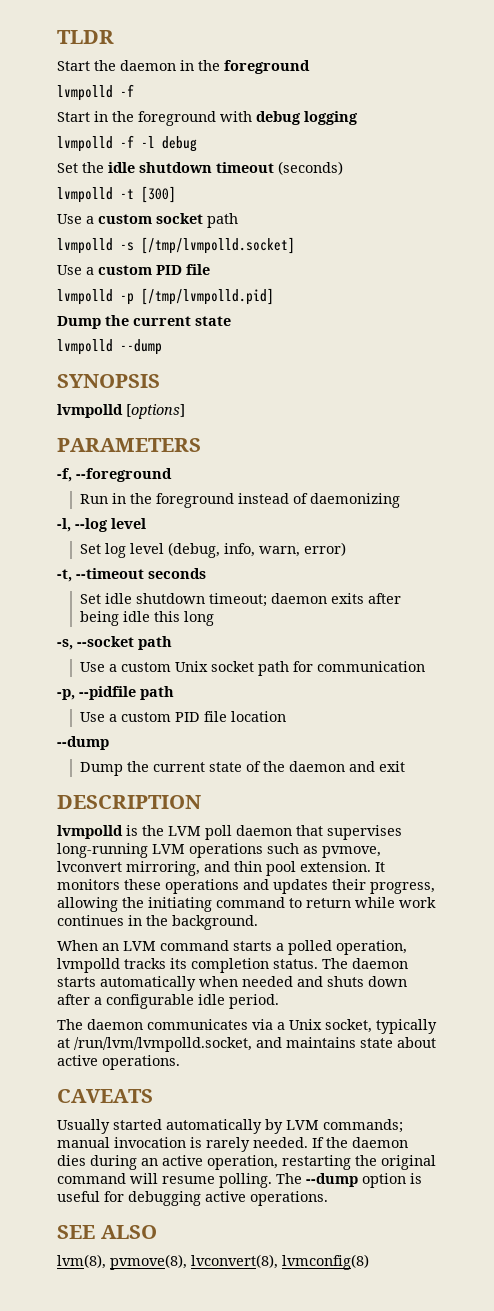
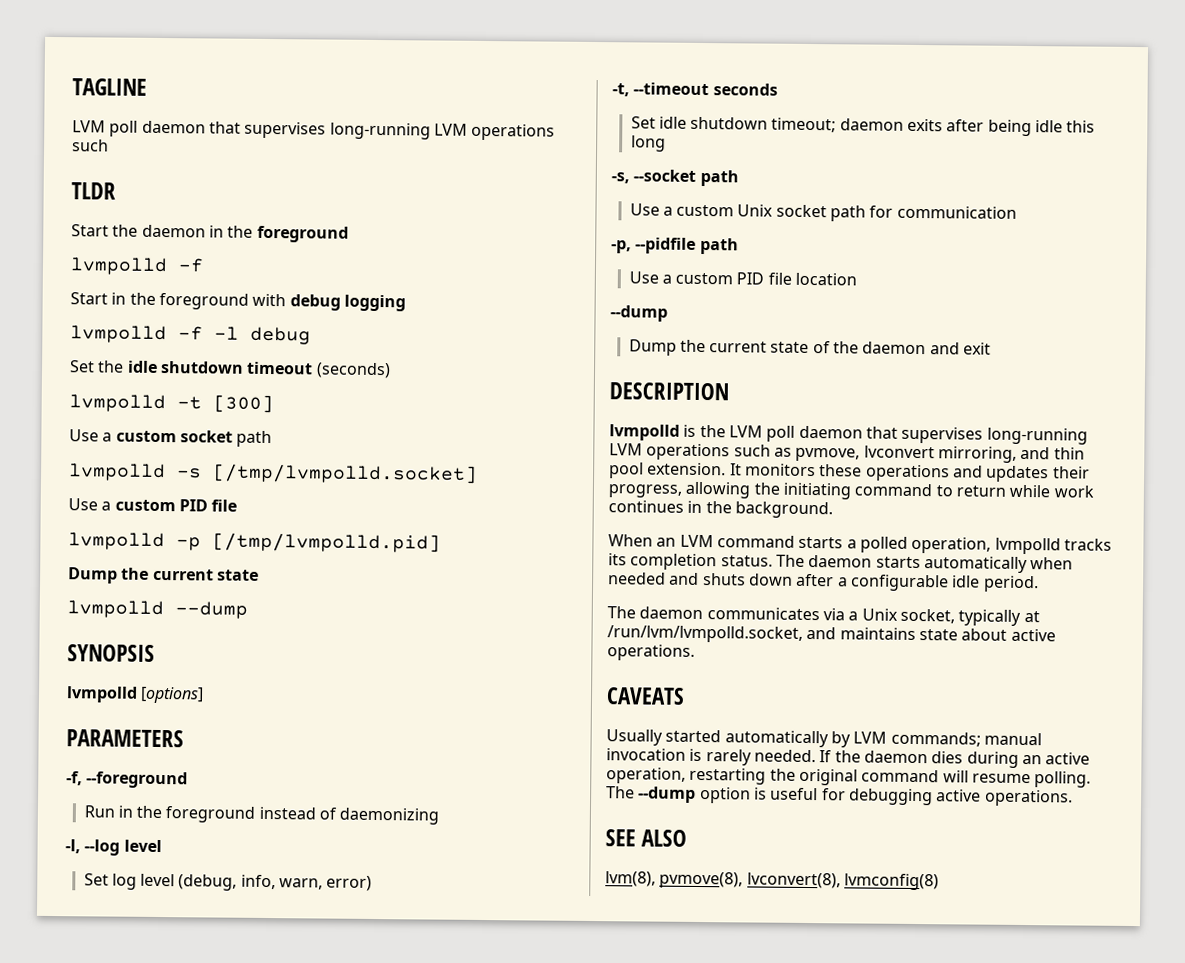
+ TAGLINE
+ LVM poll daemon that supervises long-running LVM operations such

